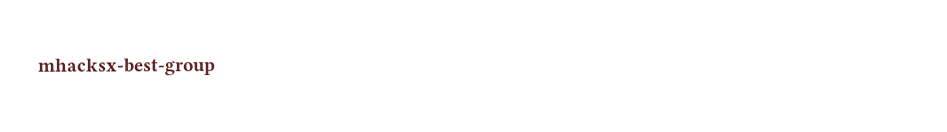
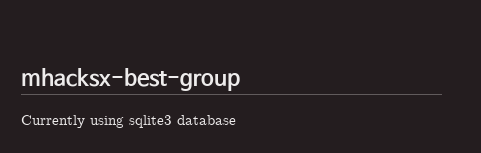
+ Currently using sqlite3 database

